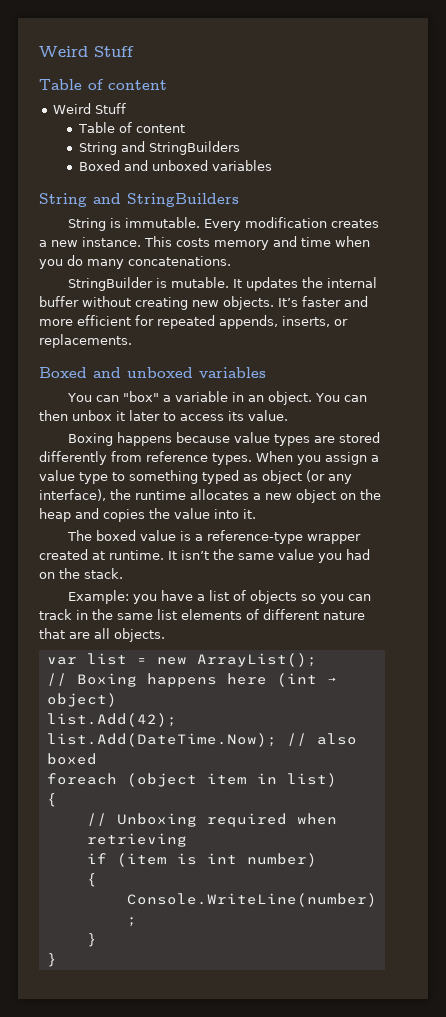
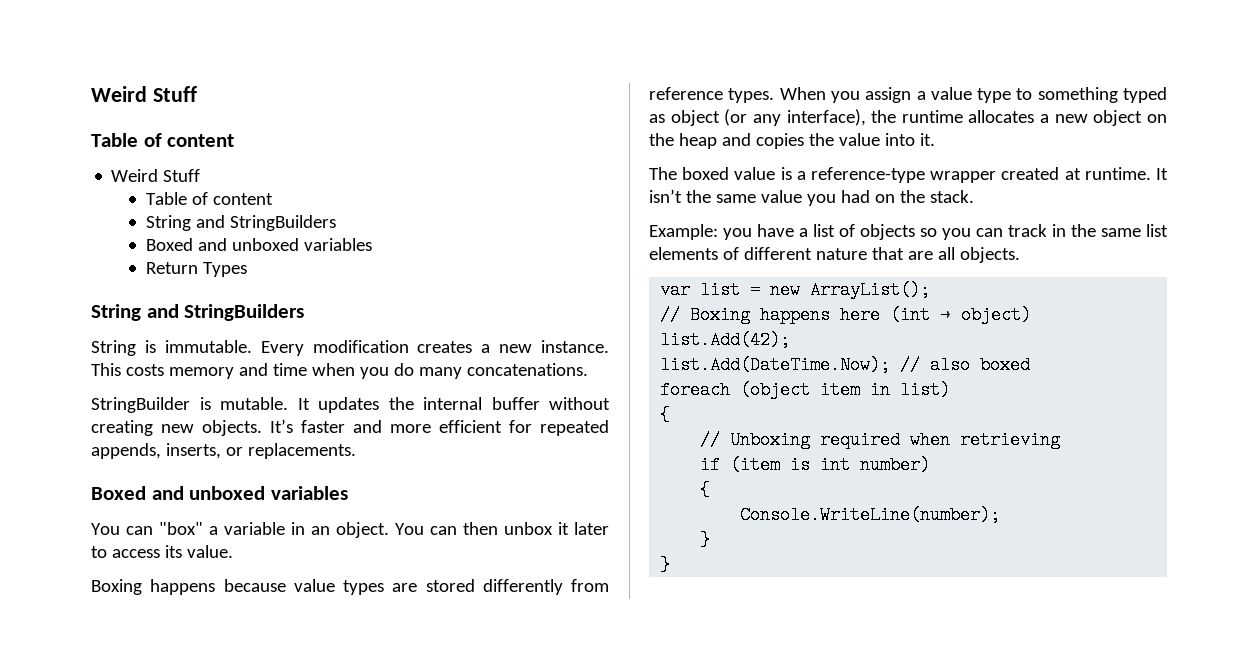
+ Return Types

